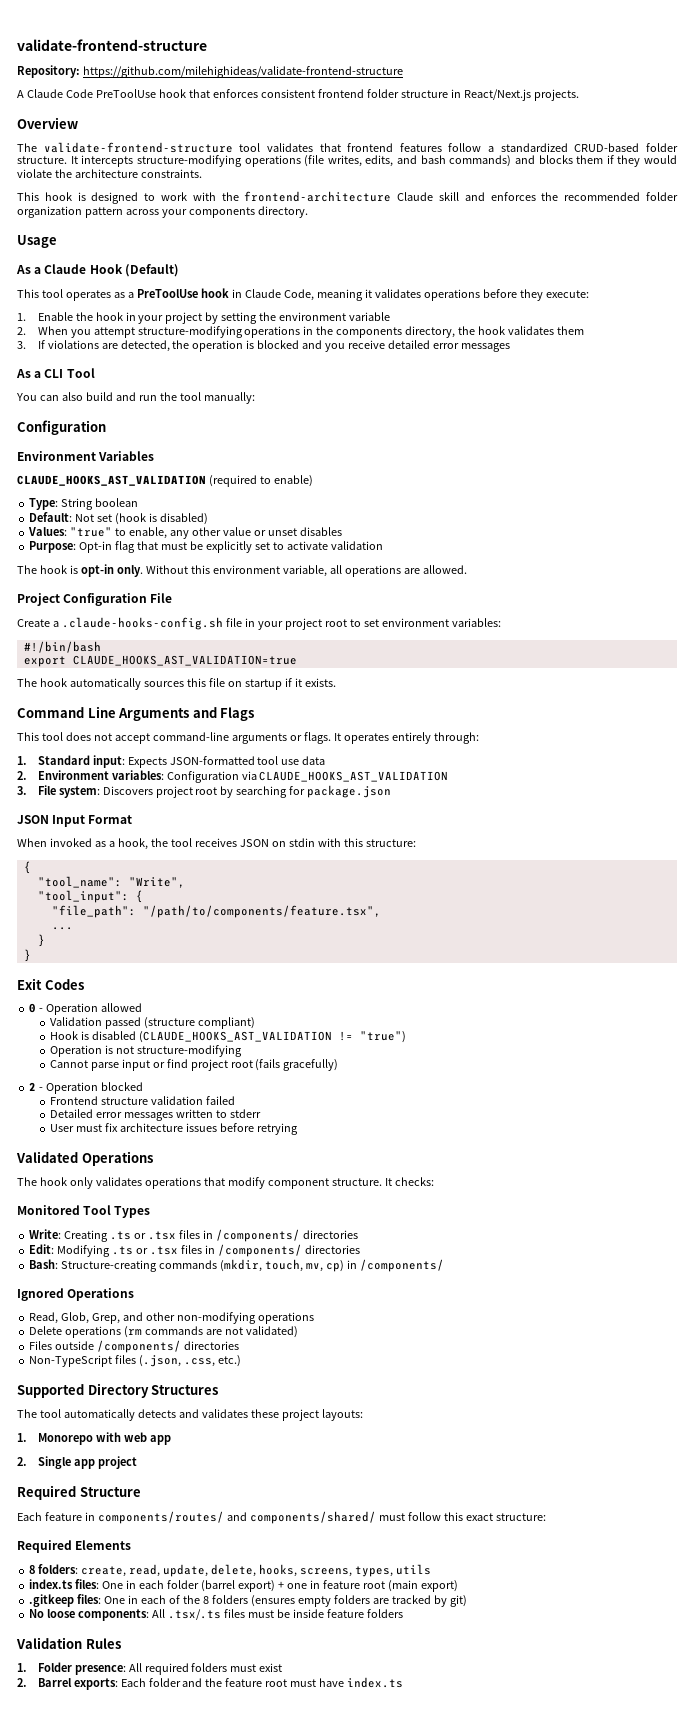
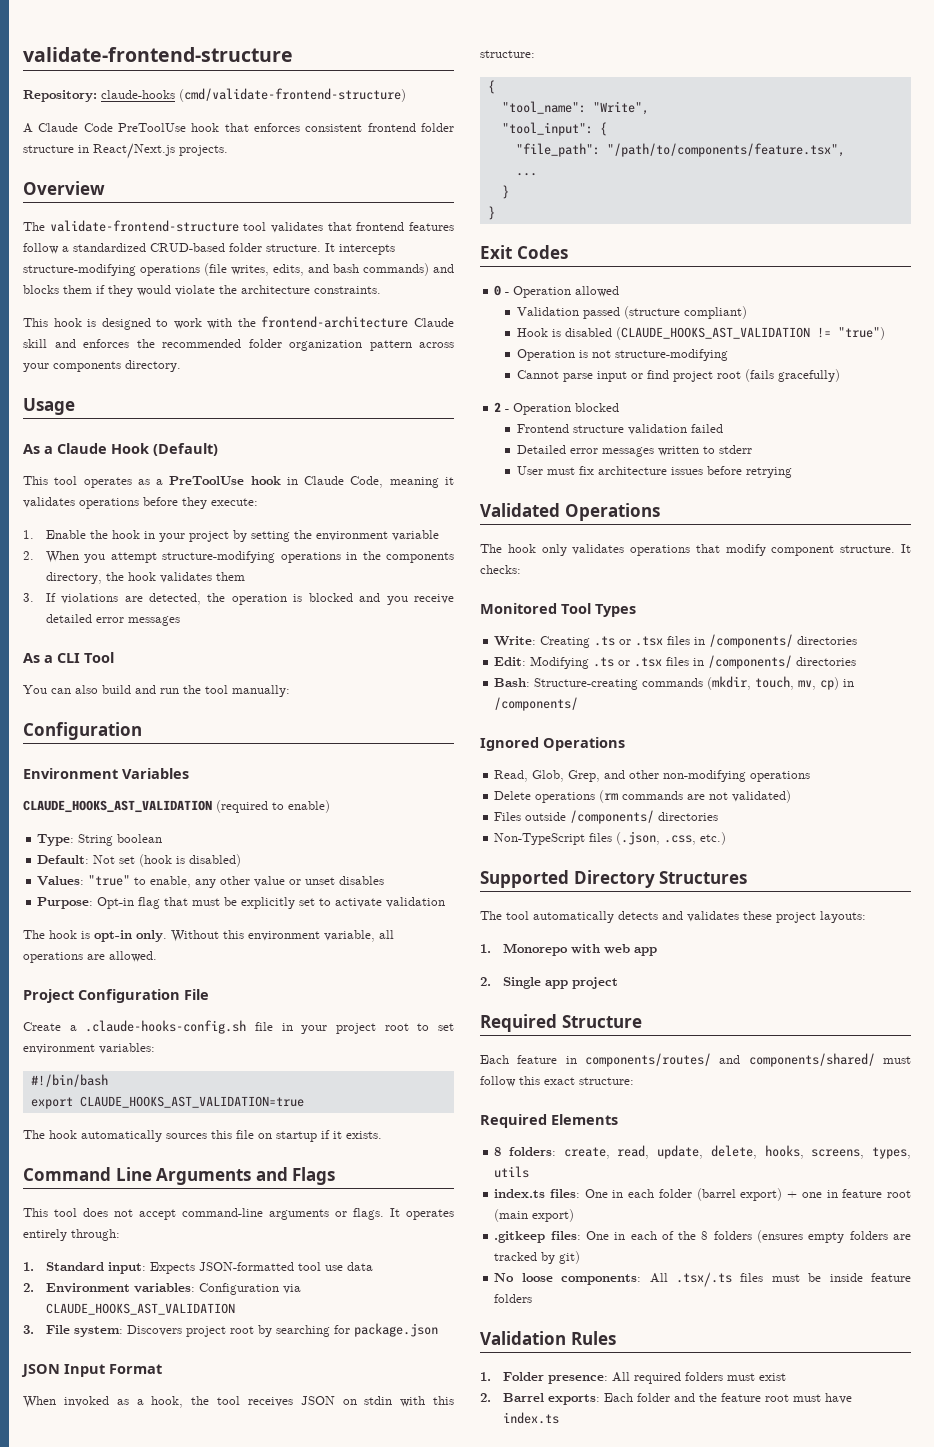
- Repository: https://github.com/milehighideas/validate-frontend-structure
+ Repository: claude-hooks (cmd/validate-frontend-structure)

